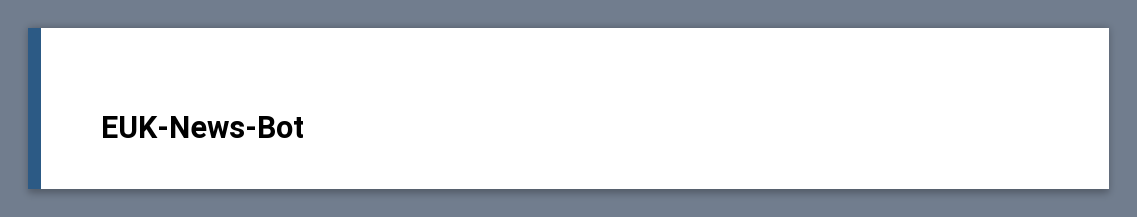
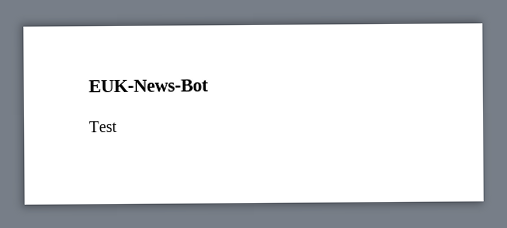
+ Test

